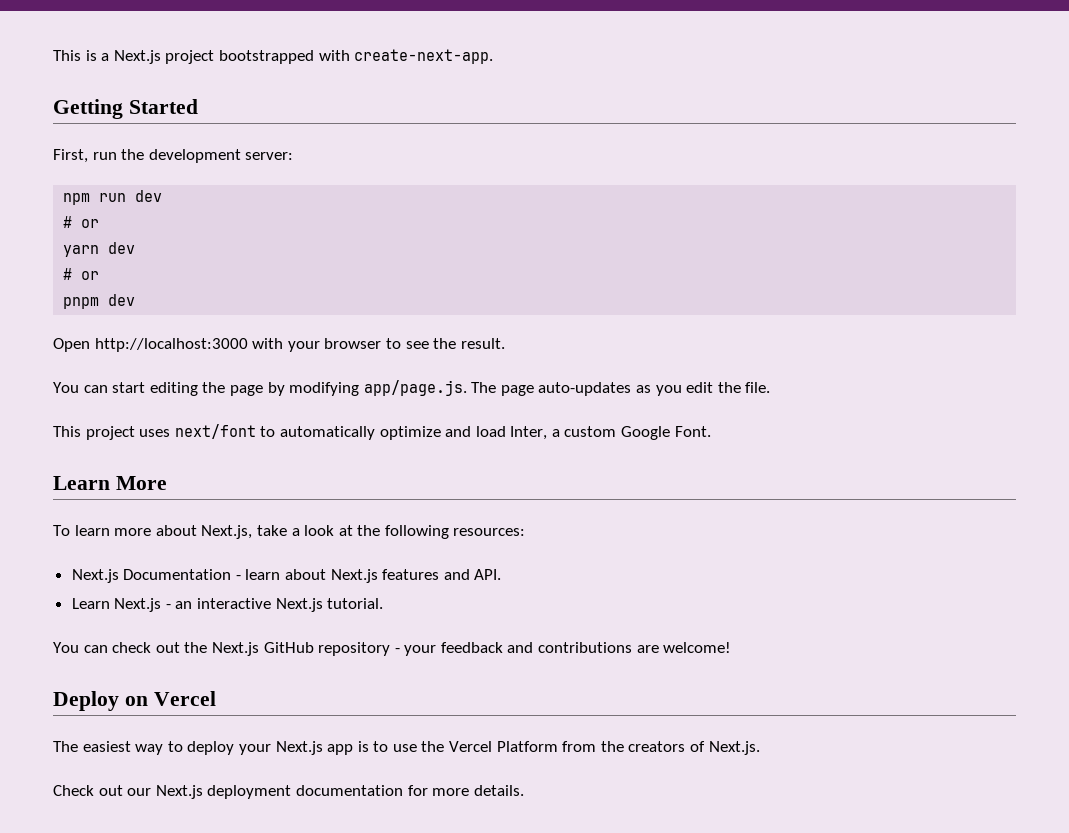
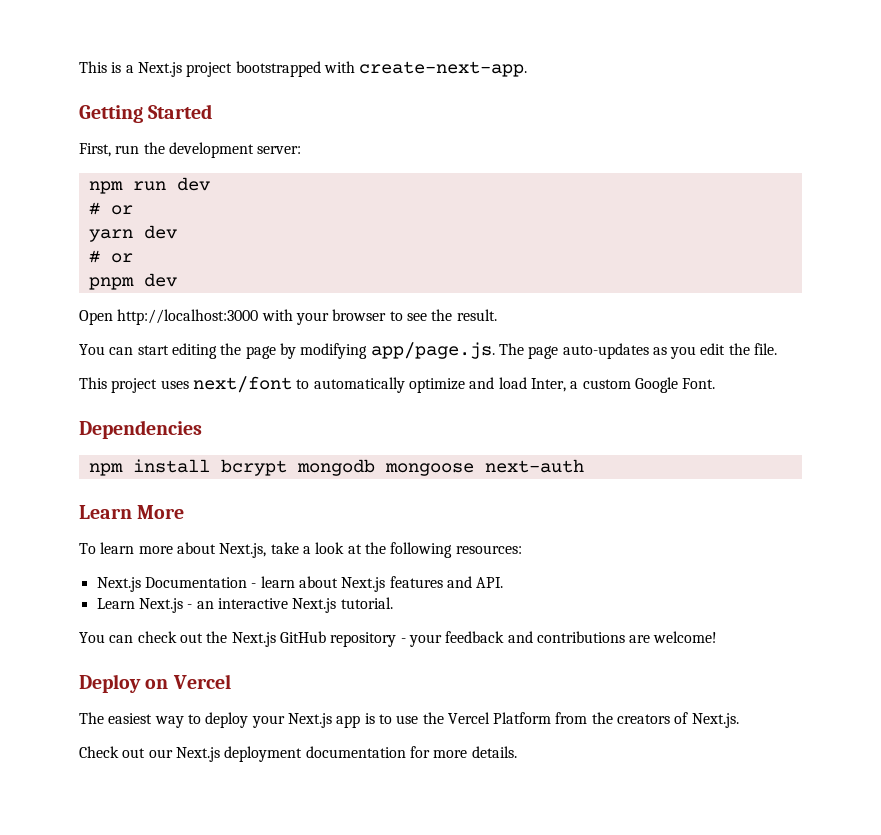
+ Dependencies
+ npm install bcrypt mongodb mongoose next-auth

